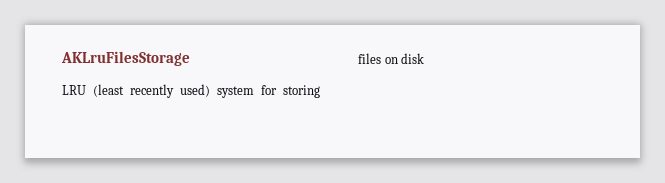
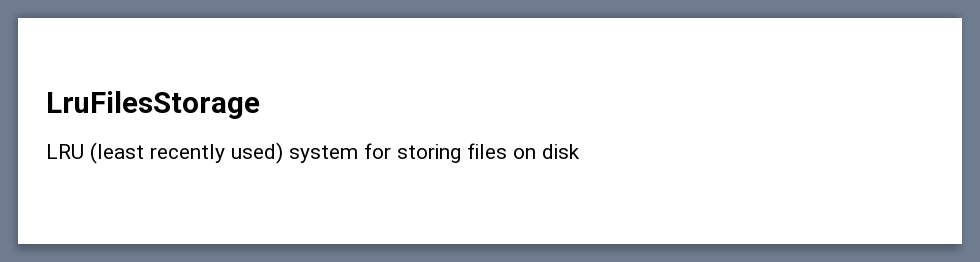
- AKLruFilesStorage
+ LruFilesStorage

